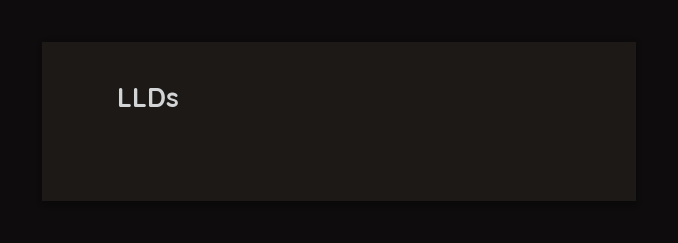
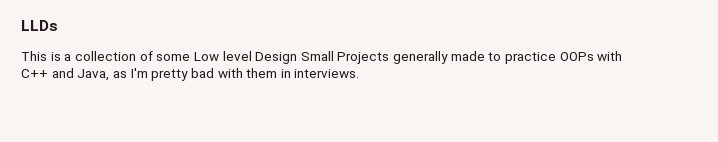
+ This is a collection of some Low level Design Small Projects generally made to practice OOPs with C++ and Java, as I'm pretty bad with them in interviews.

